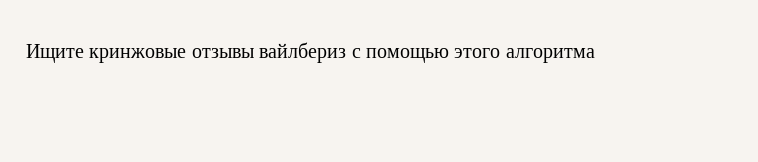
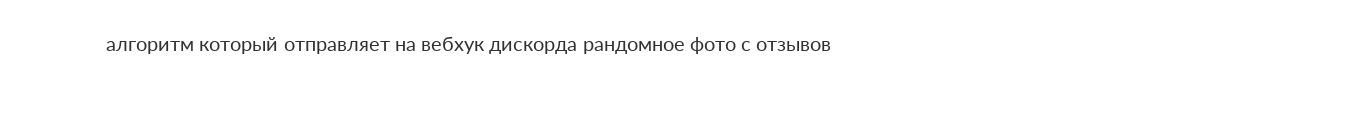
- Ищите кринжовые отзывы вайлбериз с помощью этого алгоритма
+ алгоритм который отправляет на вебхук дискорда рандомное фото с отзывов

